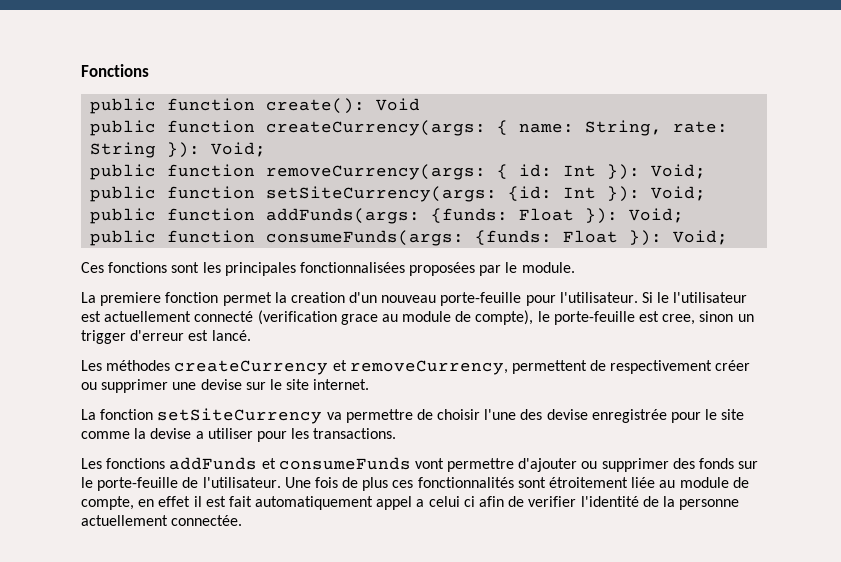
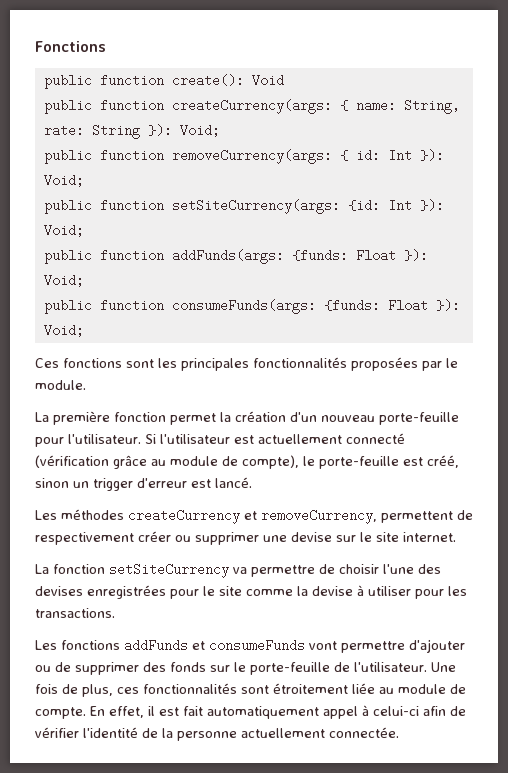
- Ces fonctions sont les principales fonctionnalisées proposées par le module.
+ Ces fonctions sont les principales fonctionnalités proposées par le module.
- La premiere fonction permet la creation d'un nouveau porte-feuille pour l'utilisateur.
+ La première fonction permet la création d'un nouveau porte-feuille pour l'utilisateur.
- Si le l'utilisateur est actuellement connecté (verification grace au module de compte), le porte-feuille est cree, sinon un trigger d'erreur est lancé.
+ Si l'utilisateur est actuellement connecté (vérification grâce au module de compte), le porte-feuille est créé, sinon un trigger d'erreur est lancé.
- La fonction setSiteCurrency va permettre de choisir l'une des devise enregistrée pour le site comme la devise a utiliser pour les transactions.
+ La fonction setSiteCurrency va permettre de choisir l'une des devises enregistrées pour le site comme la devise à utiliser pour les transactions.
- Les fonctions addFunds et consumeFunds vont permettre d'ajouter ou supprimer des fonds sur le porte-feuille de l'utilisateur.
+ Les fonctions addFunds et consumeFunds vont permettre d'ajouter ou de supprimer des fonds sur le porte-feuille de l'utilisateur.
- Une fois de plus ces fonctionnalités sont étroitement liée au module de compte, en effet il est fait automatiquement appel a celui ci afin de verifier l'identité de la personne actuellement connectée.
+ Une fois de plus, ces fonctionnalités sont étroitement liée au module de compte. En effet, il est fait automatiquement appel à celui-ci afin de vérifier l'identité de la personne actuellement connectée.

